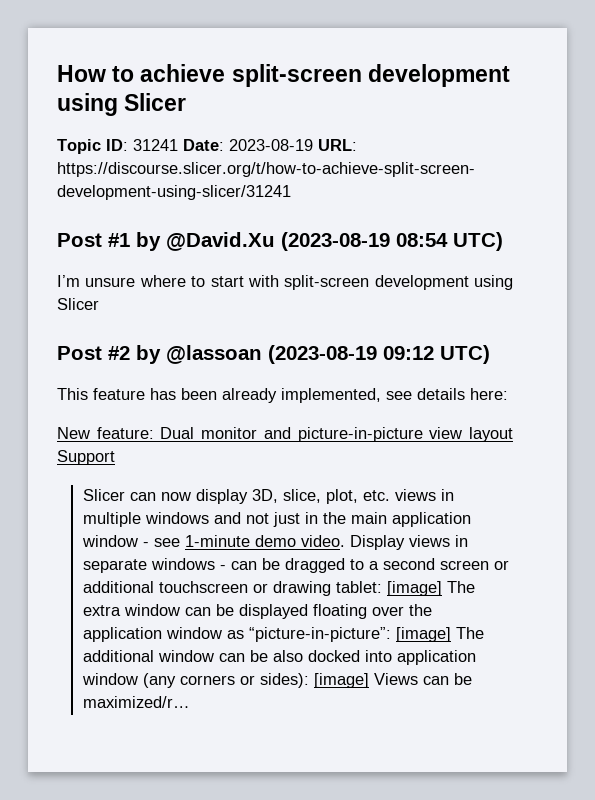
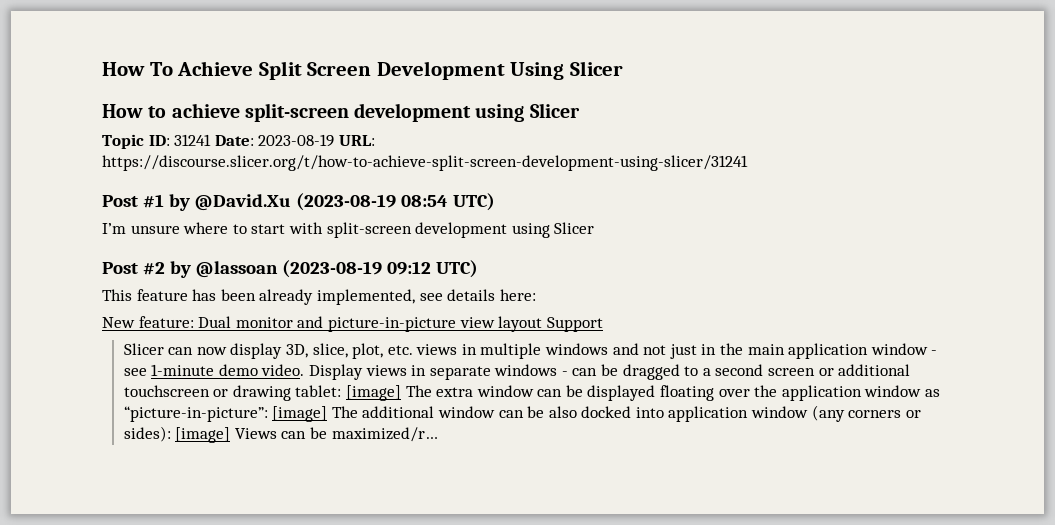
+ How To Achieve Split Screen Development Using Slicer

